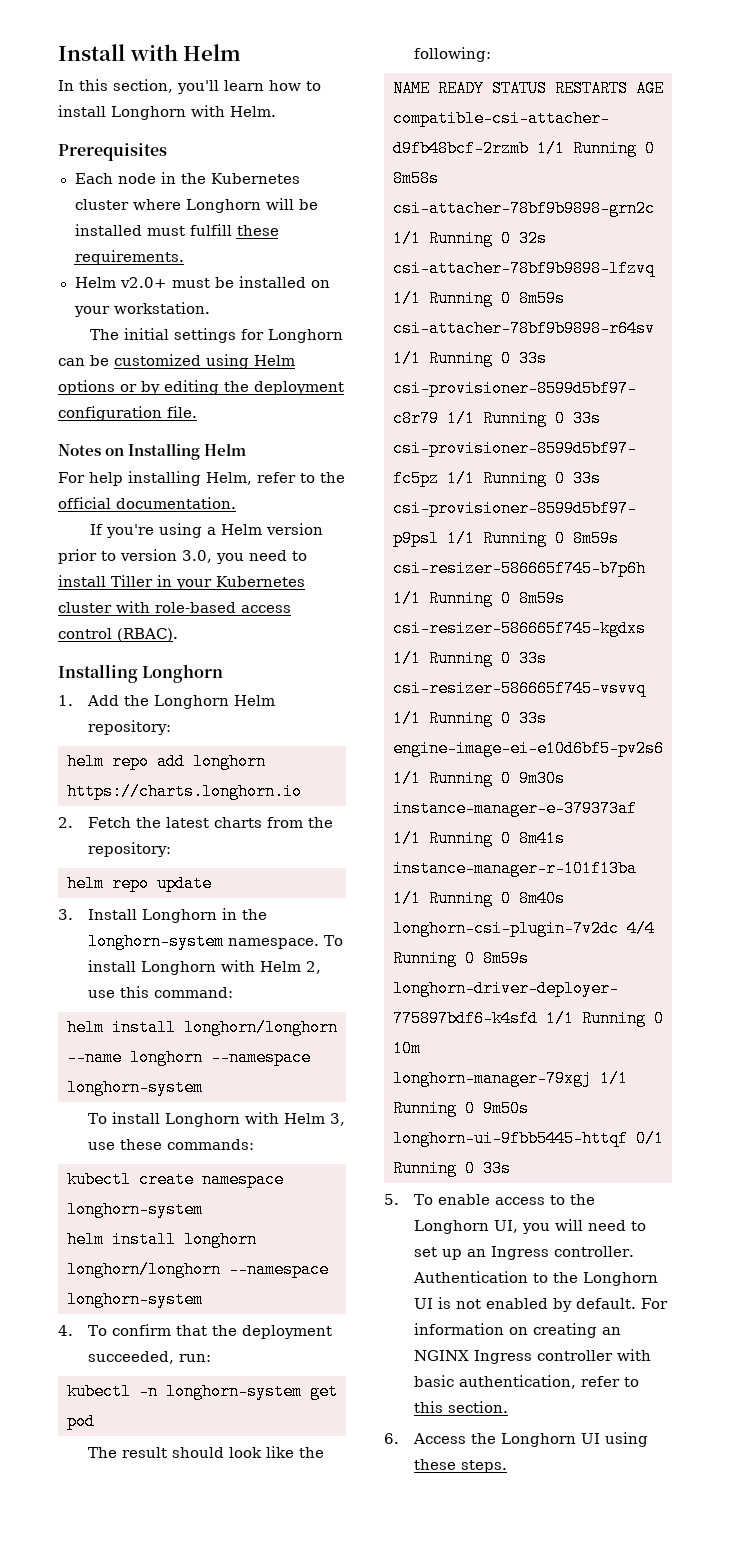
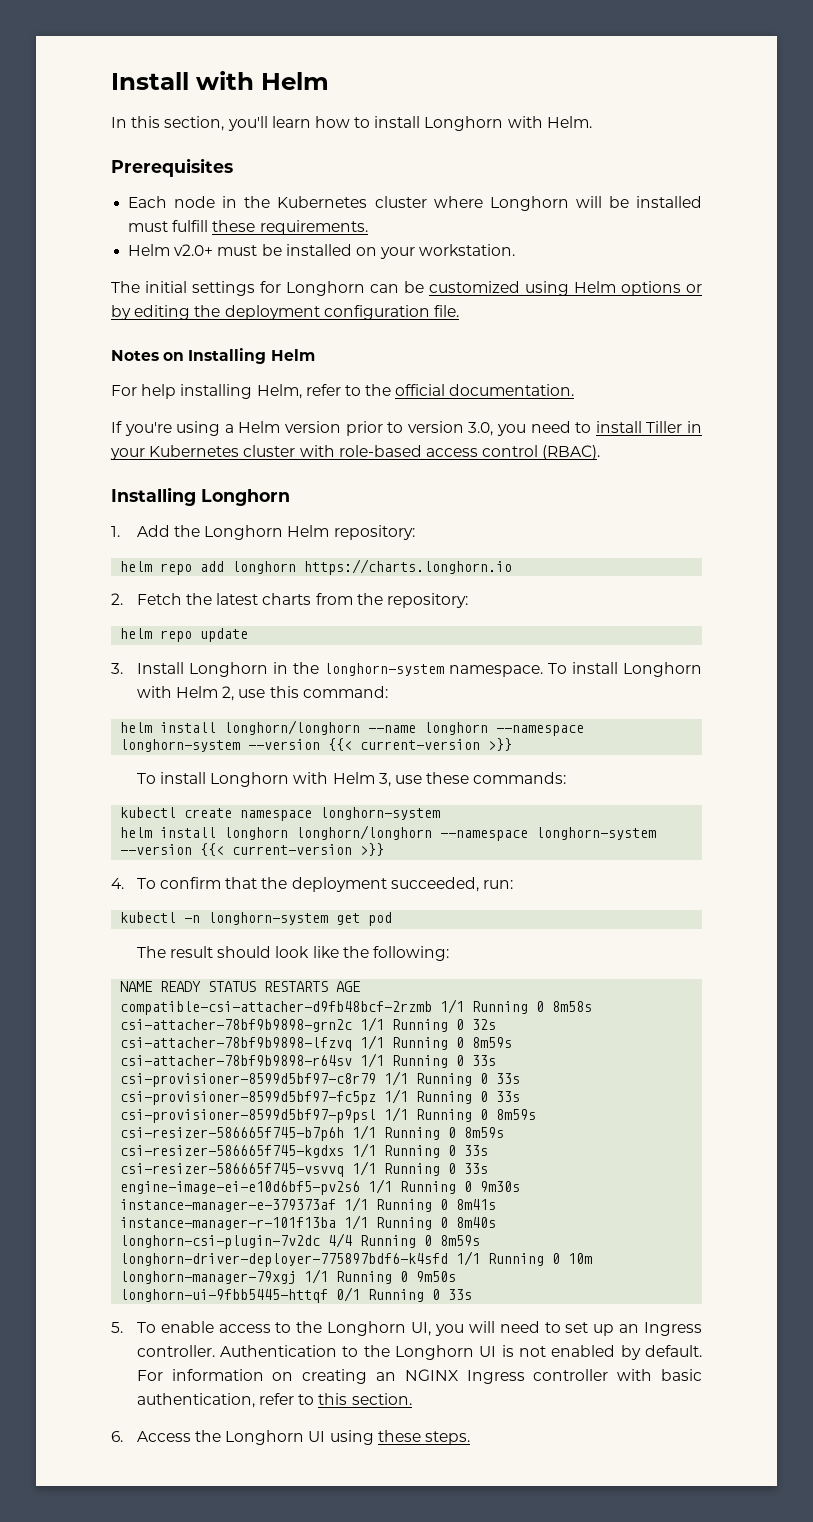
- helm install longhorn/longhorn --name longhorn --namespace longhorn-system
+ helm install longhorn/longhorn --name longhorn --namespace longhorn-system --version {{< current-version >}}
- helm install longhorn longhorn/longhorn --namespace longhorn-system
+ helm install longhorn longhorn/longhorn --namespace longhorn-system --version {{< current-version >}}

